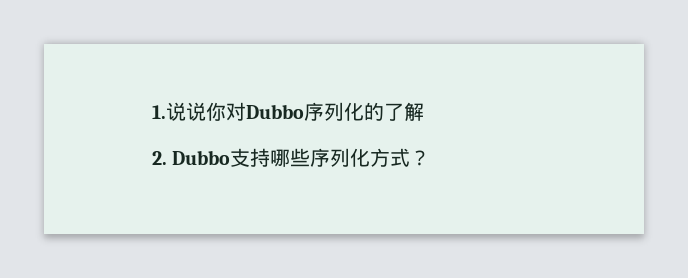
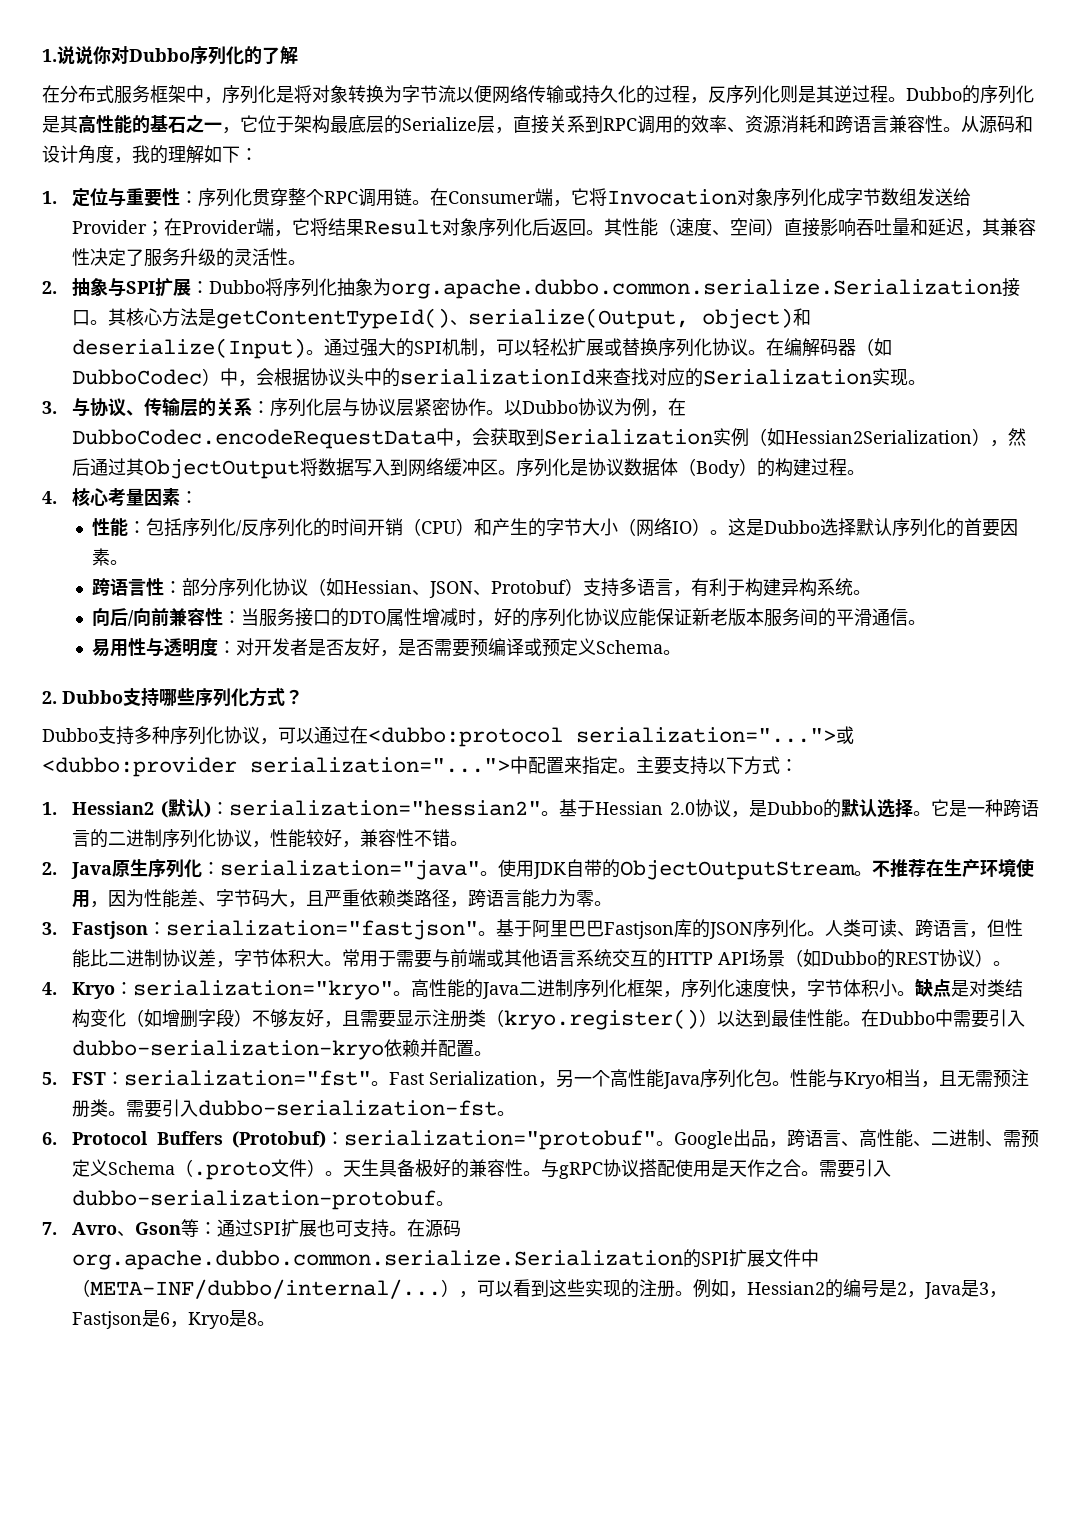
+ 在分布式服务框架中，序列化是将对象转换为字节流以便网络传输或持久化的过程，反序列化则是其逆过程。Dubbo的序列化是其高性能的基石之一，它位于架构最底层的Serialize层，直接关系到RPC调用的效率、资源消耗和跨语言兼容性。从源码和设计角度，我的理解如下：
+ 1.定位与重要性：序列化贯穿整个RPC调用链。在Consumer端，它将Invocation对象序列化成字节数组发送给Provider；在Provider端，它将结果Result对象序列化后返回。其性能（速度、空间）直接影响吞吐量和延迟，其兼容性决定了服务升级的灵活性。
+ 2.抽象与SPI扩展：Dubbo将序列化抽象为org.apache.dubbo.common.serialize.Serialization接口。其核心方法是getContentTypeId()、serialize(Output, object)和deserialize(Input)。通过强大的SPI机制，可以轻松扩展或替换序列化协议。在编解码器（如DubboCodec）中，会根据协议头中的serializationId来查找对应的Serialization实现。
+ 3.与协议、传输层的关系：序列化层与协议层紧密协作。以Dubbo协议为例，在DubboCodec.encodeRequestData中，会获取到Serialization实例（如Hessian2Serialization），然后通过其ObjectOutput将数据写入到网络缓冲区。序列化是协议数据体（Body）的构建过程。
+ 4.核心考量因素：
+ 性能：包括序列化/反序列化的时间开销（CPU）和产生的字节大小（网络IO）。这是Dubbo选择默认序列化的首要因素。
+ 跨语言性：部分序列化协议（如Hessian、JSON、Protobuf）支持多语言，有利于构建异构系统。
+ 向后/向前兼容性：当服务接口的DTO属性增减时，好的序列化协议应能保证新老版本服务间的平滑通信。
+ 易用性与透明度：对开发者是否友好，是否需要预编译或预定义Schema。
+ Dubbo支持多种序列化协议，可以通过在<dubbo:protocol serialization="...">或<dubbo:provider serialization="...">中配置来指定。主要支持以下方式：
+ 1. Hessian2 (默认)：serialization="hessian2"。基于Hessian 2.0协议，是Dubbo的默认选择。它是一种跨语言的二进制序列化协议，性能较好，兼容性不错。
+ 2. Java原生序列化：serialization="java"。使用JDK自带的ObjectOutputStream。不推荐在生产环境使用，因为性能差、字节码大，且严重依赖类路径，跨语言能力为零。
+ 3. Fastjson：serialization="fastjson"。基于阿里巴巴Fastjson库的JSON序列化。人类可读、跨语言，但性能比二进制协议差，字节体积大。常用于需要与前端或其他语言系统交互的HTTP API场景（如Dubbo的REST协议）。
+ 4. Kryo：serialization="kryo"。高性能的Java二进制序列化框架，序列化速度快，字节体积小。缺点是对类结构变化（如增删字段）不够友好，且需要显示注册类（kryo.register()）以达到最佳性能。在Dubbo中需要引入dubbo-serialization-kryo依赖并配置。
+ 5. FST：serialization="fst"。Fast Serialization，另一个高性能Java序列化包。性能与Kryo相当，且无需预注册类。需要引入dubbo-serialization-fst。
+ 6. Protocol Buffers (Protobuf)：serialization="protobuf"。Google出品，跨语言、高性能、二进制、需预定义Schema（.proto文件）。天生具备极好的兼容性。与gRPC协议搭配使用是天作之合。需要引入dubbo-serialization-protobuf。
+ 7. Avro、Gson等：通过SPI扩展也可支持。在源码org.apache.dubbo.common.serialize.Serialization的SPI扩展文件中（META-INF/dubbo/internal/...），可以看到这些实现的注册。例如，Hessian2的编号是2，Java是3，Fastjson是6，Kryo是8。

